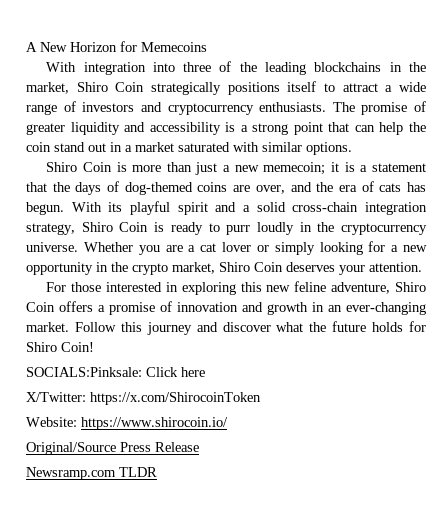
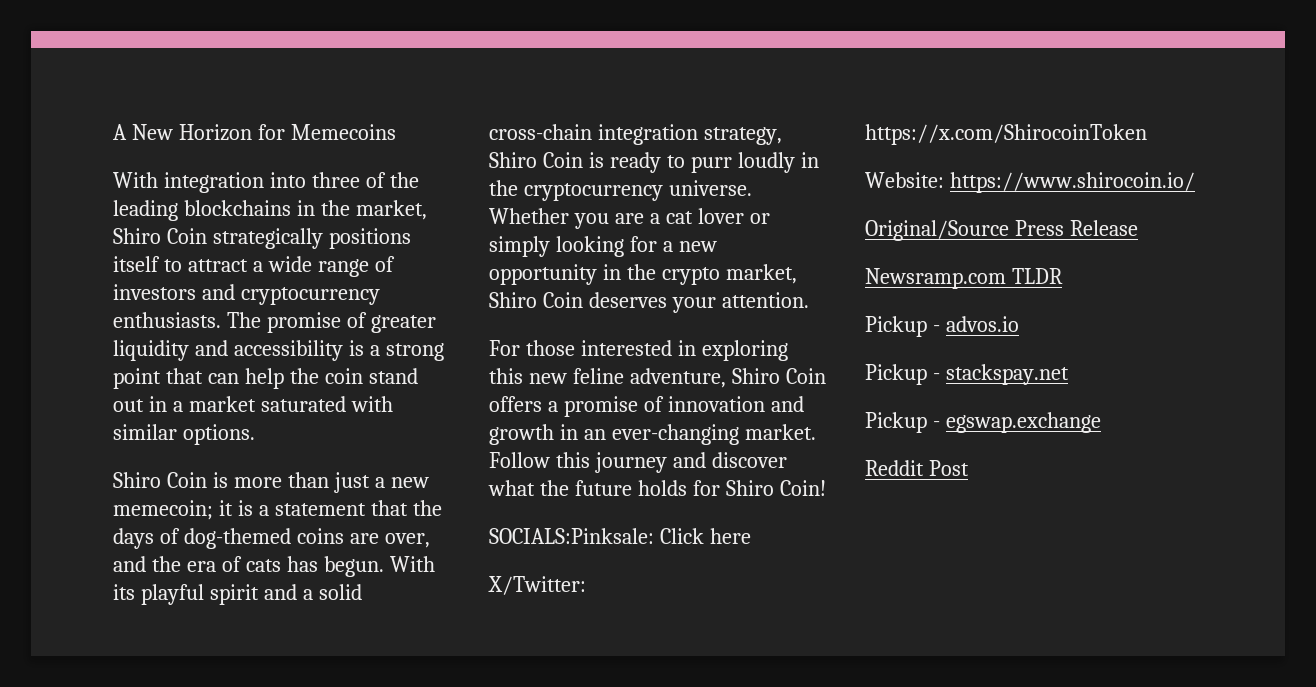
+ Pickup - advos.io
+ Pickup - stackspay.net
+ Pickup - egswap.exchange
+ Reddit Post

